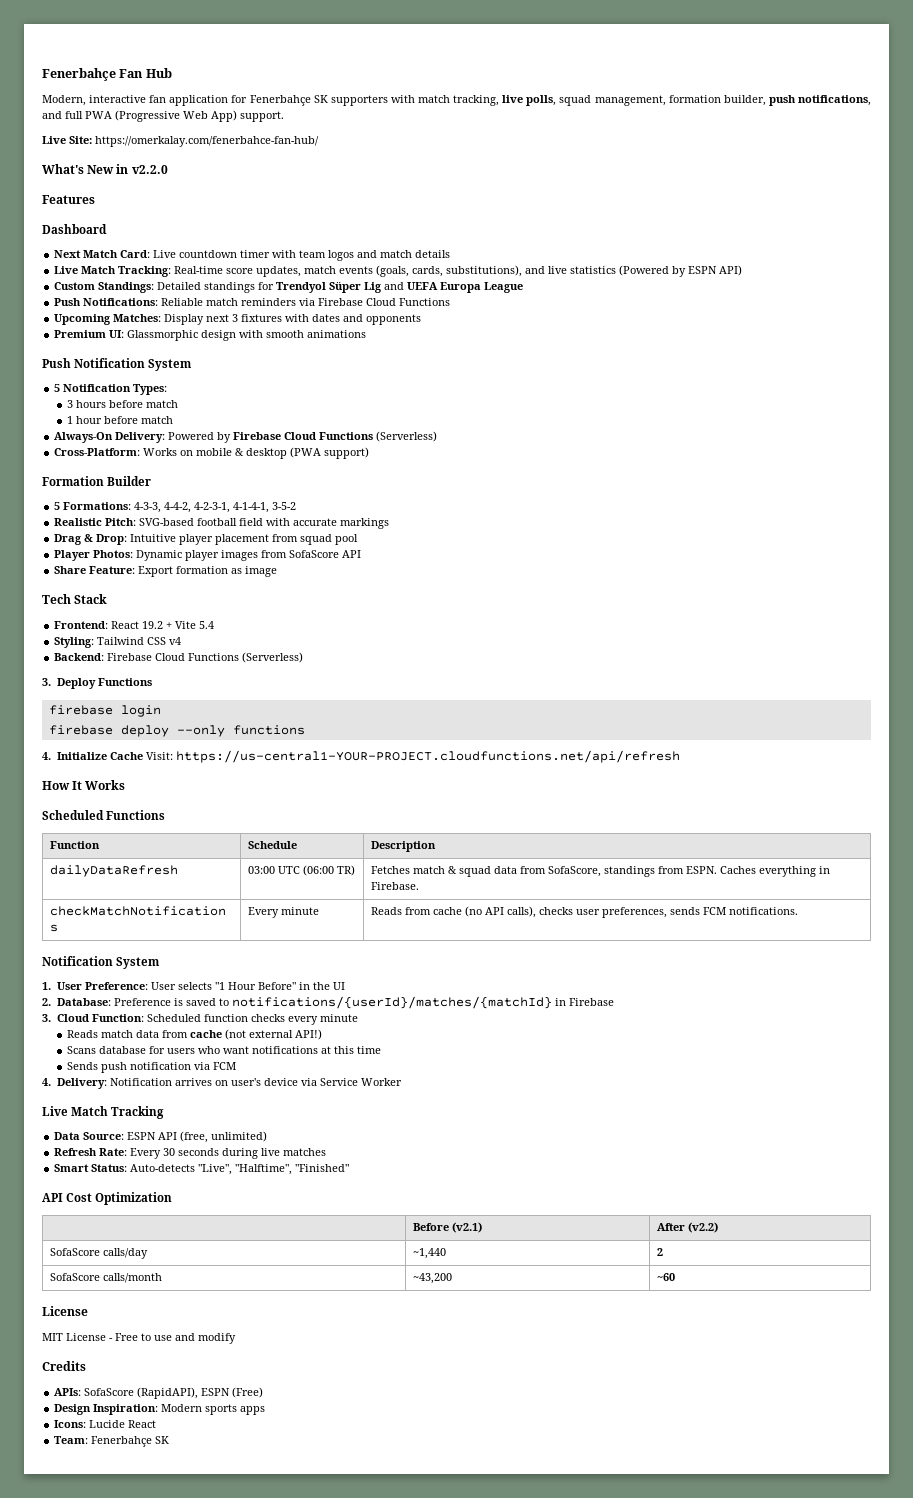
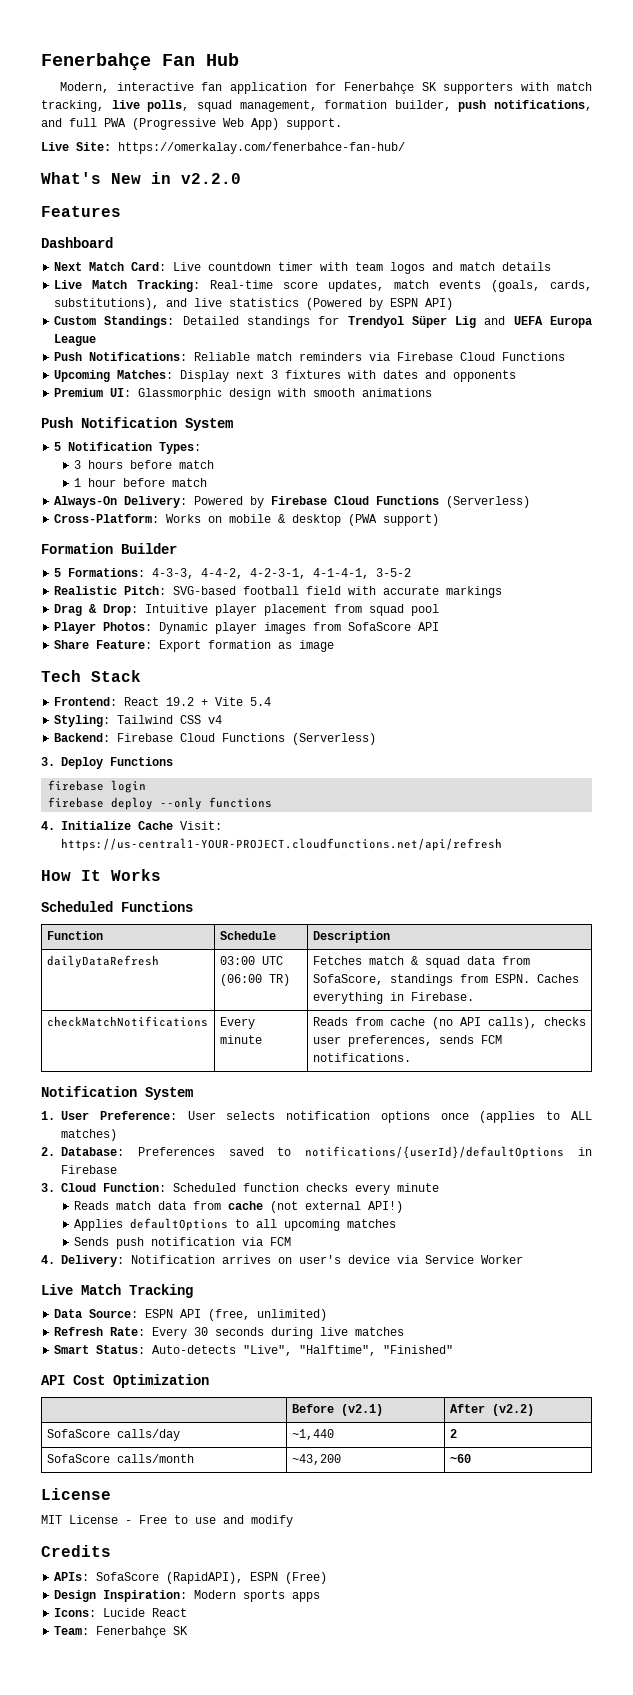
- 1. User Preference: User selects "1 Hour Before" in the UI
+ 1. User Preference: User selects notification options once (applies to ALL matches)
- 2. Database: Preference is saved to notifications/{userId}/matches/{matchId} in Firebase
+ 2. Database: Preferences saved to notifications/{userId}/defaultOptions in Firebase
- Scans database for users who want notifications at this time
+ Applies defaultOptions to all upcoming matches

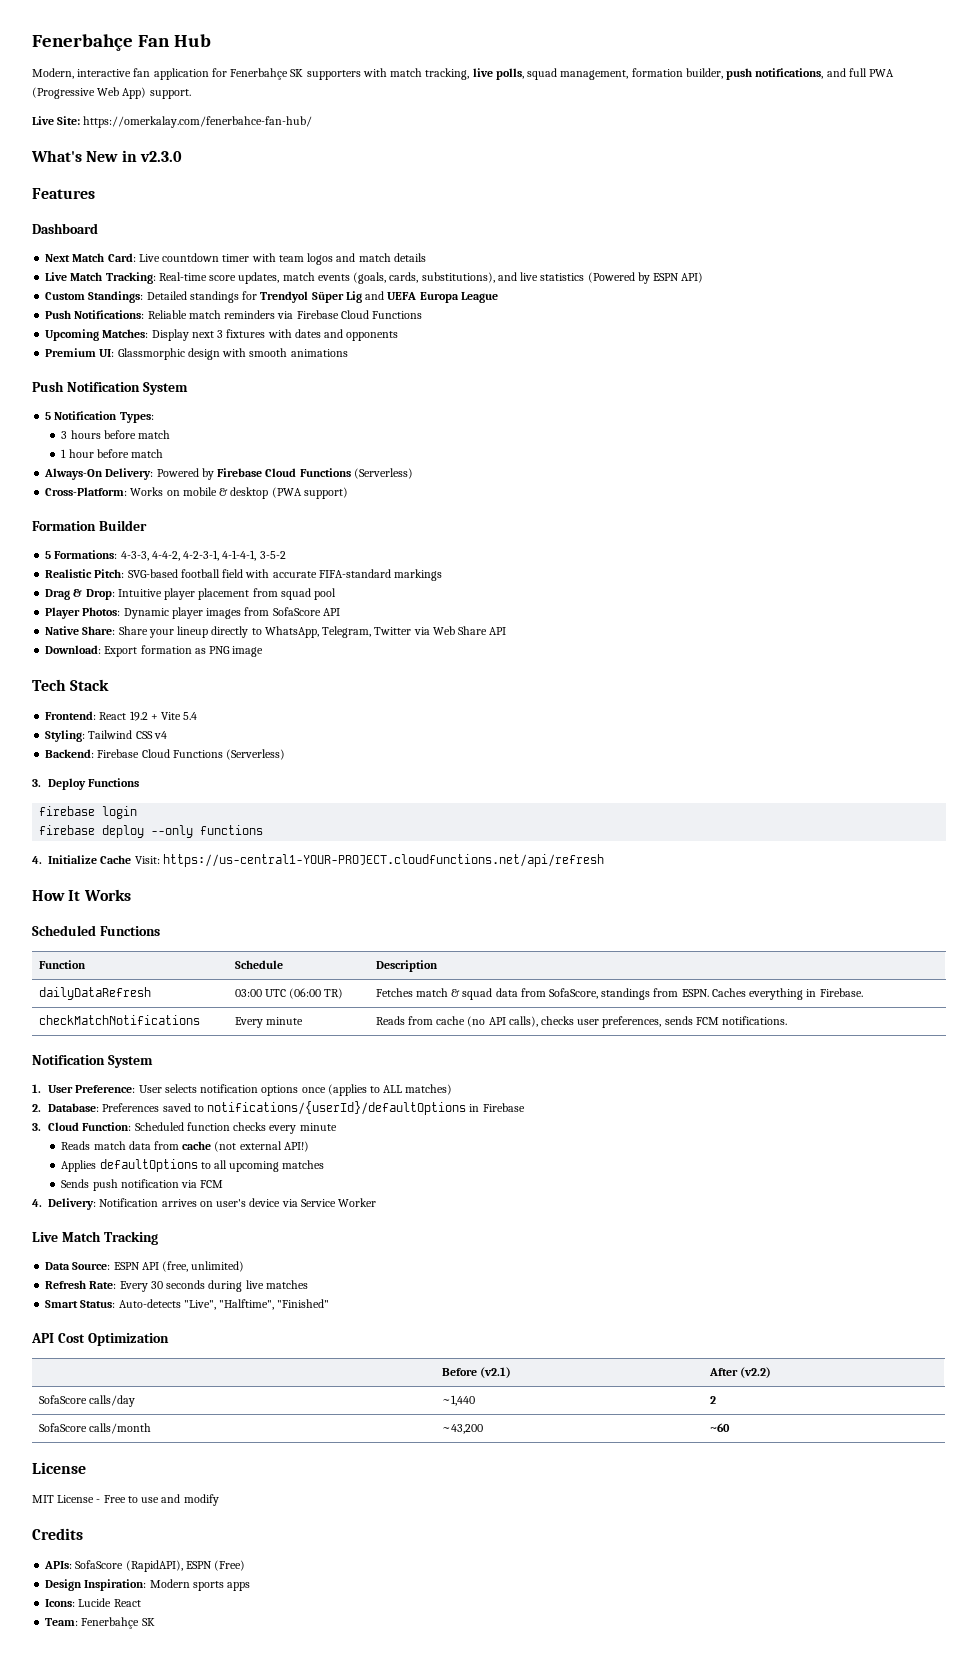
- What's New in v2.2.0
+ What's New in v2.3.0
- Realistic Pitch: SVG-based football field with accurate markings
+ Realistic Pitch: SVG-based football field with accurate FIFA-standard markings
- Share Feature: Export formation as image
+ Native Share: Share your lineup directly to WhatsApp, Telegram, Twitter via Web Share API
+ Download: Export formation as PNG image

